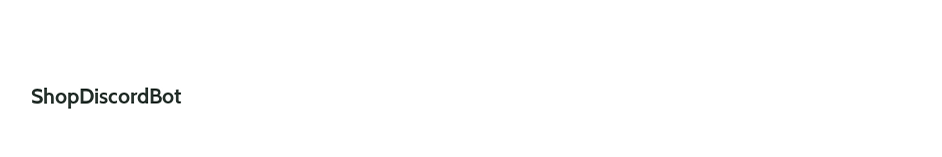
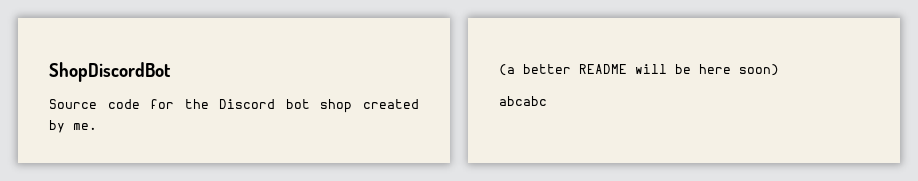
+ Source code for the Discord bot shop created by me.
+ (a better README will be here soon)
+ abcabc

